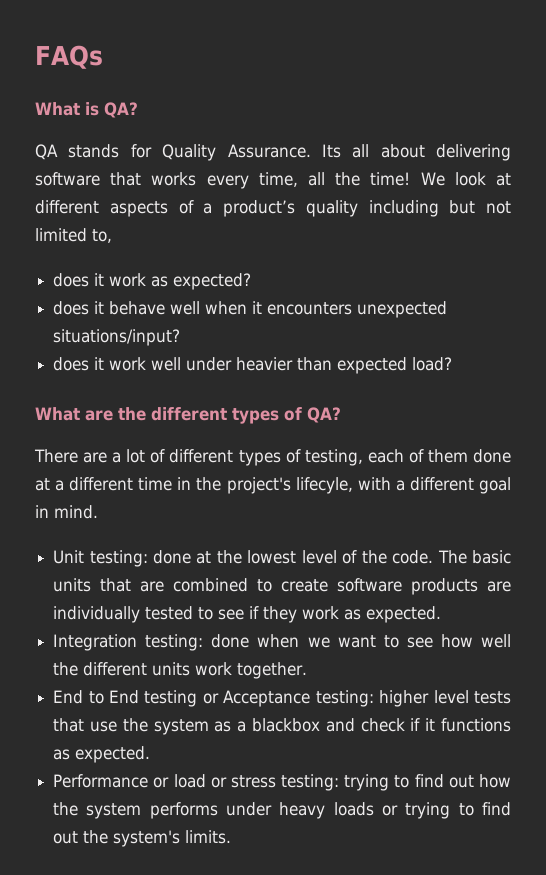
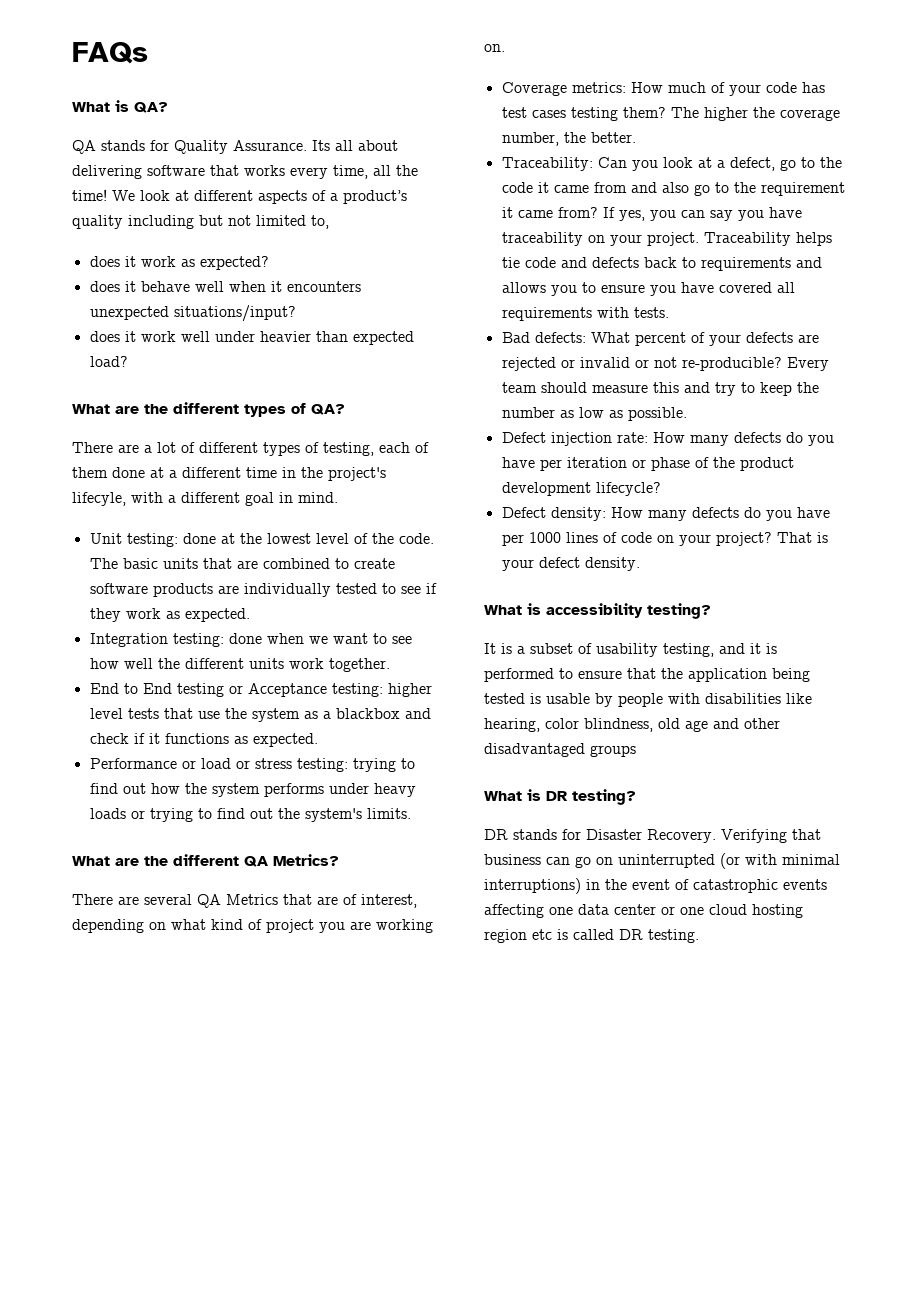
+ What are the different QA Metrics?
+ There are several QA Metrics that are of interest, depending on what kind of project you are working on.
+ Coverage metrics: How much of your code has test cases testing them? The higher the coverage number, the better.
+ Traceability: Can you look at a defect, go to the code it came from and also go to the requirement it came from? If yes, you can say you have traceability on your project. Traceability helps tie code and defects back to requirements and allows you to ensure you have covered all requirements with tests.
+ Bad defects: What percent of your defects are rejected or invalid or not re-producible? Every team should measure this and try to keep the number as low as possible.
+ Defect injection rate: How many defects do you have per iteration or phase of the product development lifecycle?
+ Defect density: How many defects do you have per 1000 lines of code on your project? That is your defect density.
+ What is accessibility testing?
+ It is a subset of usability testing, and it is performed to ensure that the application being tested is usable by people with disabilities like hearing, color blindness, old age and other disadvantaged groups
+ What is DR testing?
+ DR stands for Disaster Recovery. Verifying that business can go on uninterrupted (or with minimal interruptions) in the event of catastrophic events affecting one data center or one cloud hosting region etc is called DR testing.

